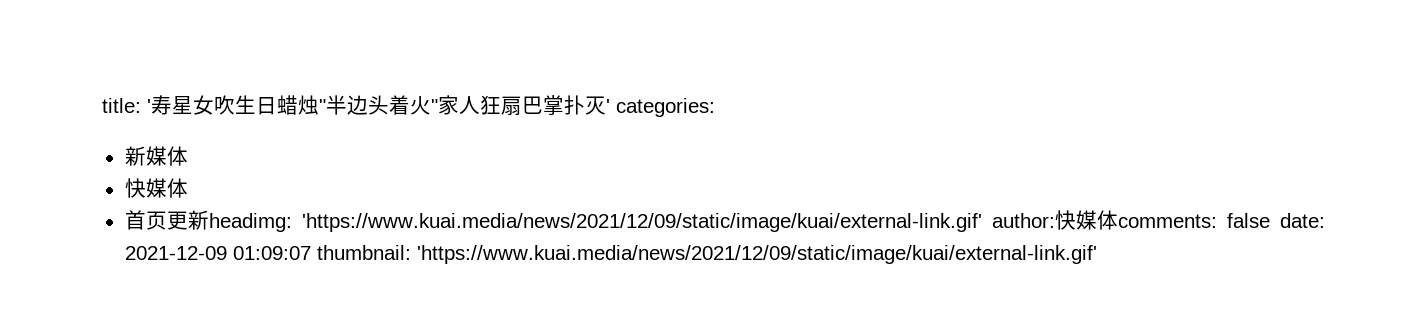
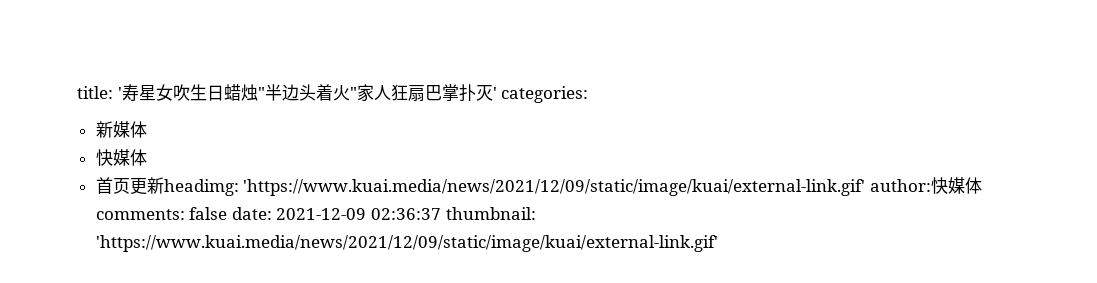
- 首页更新headimg: 'https://www.kuai.media/news/2021/12/09/static/image/kuai/external-link.gif' author:快媒体comments: false date: 2021-12-09 01:09:07 thumbnail: 'https://www.kuai.media/news/2021/12/09/static/image/kuai/external-link.gif'
+ 首页更新headimg: 'https://www.kuai.media/news/2021/12/09/static/image/kuai/external-link.gif' author:快媒体comments: false date: 2021-12-09 02:36:37 thumbnail: 'https://www.kuai.media/news/2021/12/09/static/image/kuai/external-link.gif'

